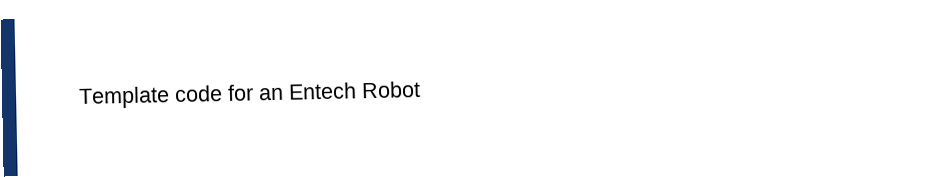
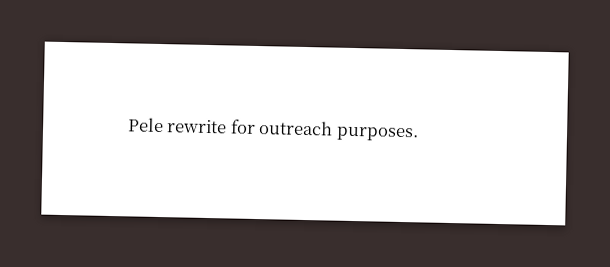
- Template code for an Entech Robot
+ Pele rewrite for outreach purposes.

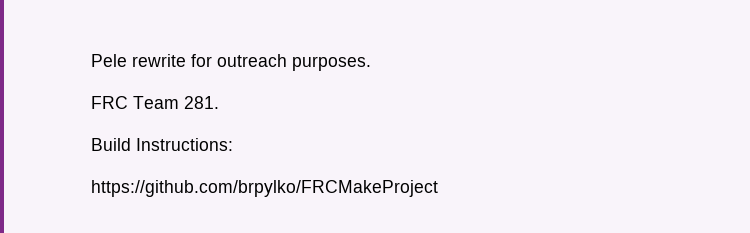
+ FRC Team 281.
+ Build Instructions:
+ https://github.com/brpylko/FRCMakeProject

